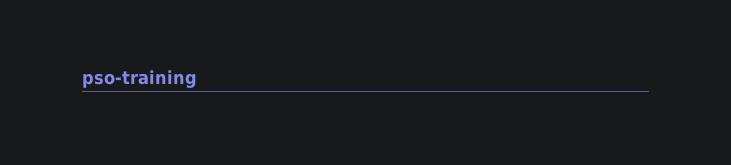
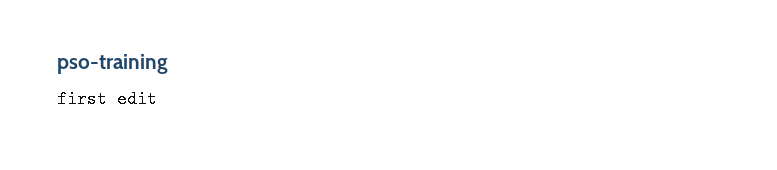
+ first edit

